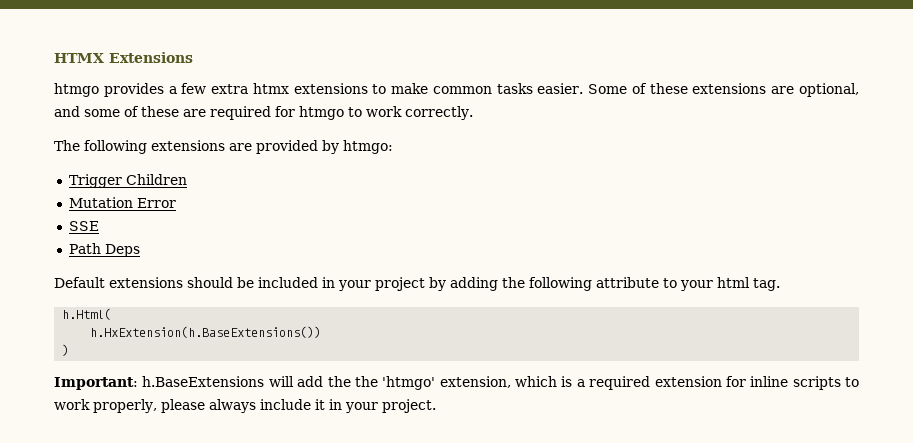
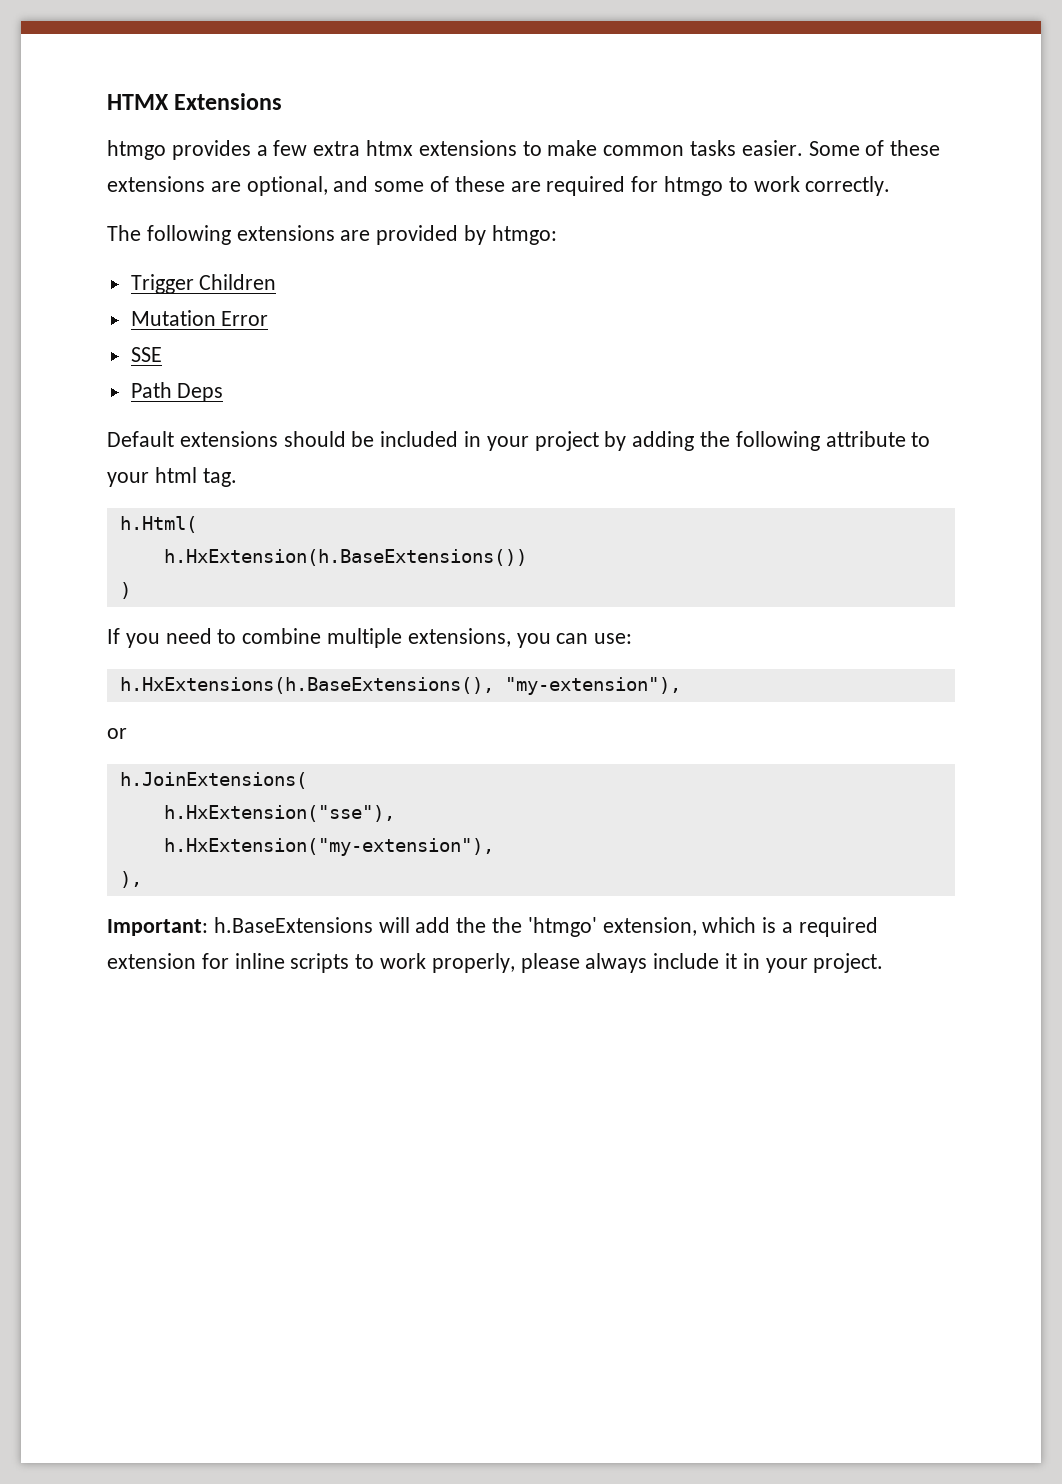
+ If you need to combine multiple extensions, you can use:
+ h.HxExtensions(h.BaseExtensions(), "my-extension"),
+ or
+ h.JoinExtensions(
+ h.HxExtension("sse"),
+ h.HxExtension("my-extension"),
+ ),

